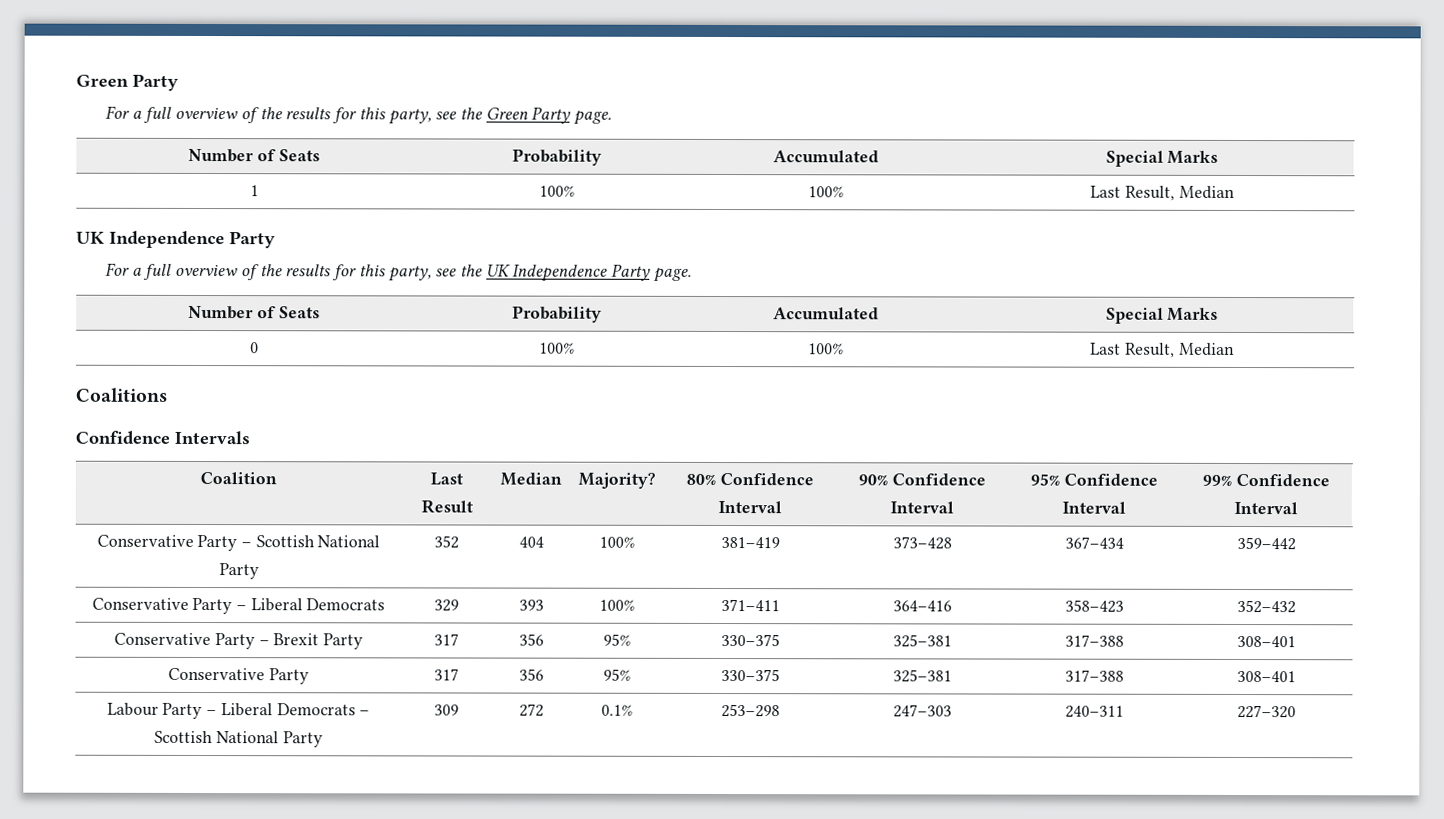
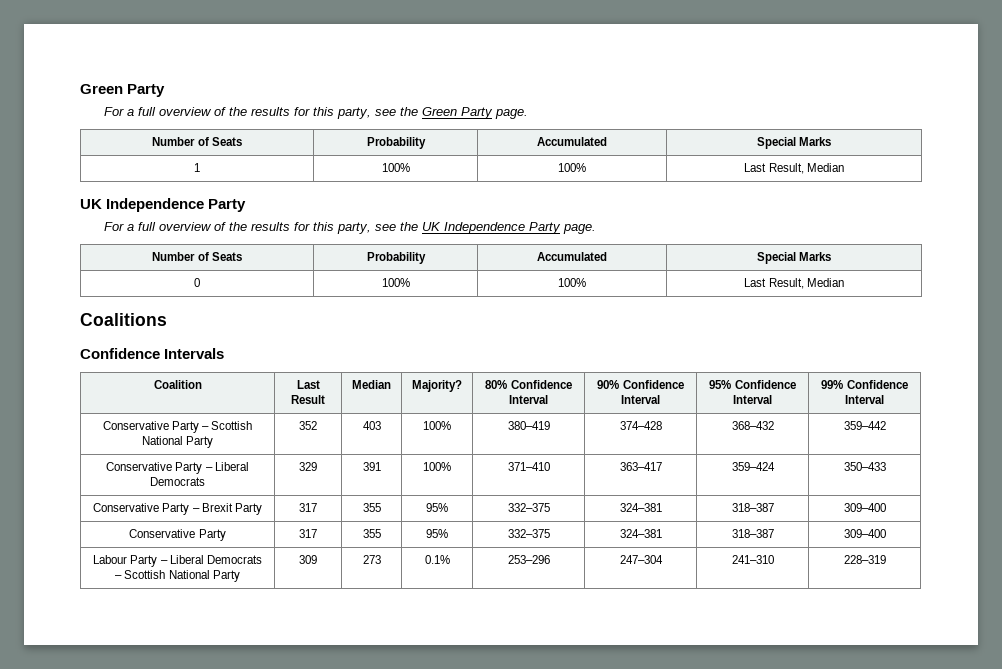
- Conservative Party – Scottish National Party | 352 | 404 | 100% | 381–419 | 373–428 | 367–434 | 359–442
+ Conservative Party – Scottish National Party | 352 | 403 | 100% | 380–419 | 374–428 | 368–432 | 359–442
- Conservative Party – Liberal Democrats | 329 | 393 | 100% | 371–411 | 364–416 | 358–423 | 352–432
+ Conservative Party – Liberal Democrats | 329 | 391 | 100% | 371–410 | 363–417 | 359–424 | 350–433
- Conservative Party – Brexit Party | 317 | 356 | 95% | 330–375 | 325–381 | 317–388 | 308–401
+ Conservative Party – Brexit Party | 317 | 355 | 95% | 332–375 | 324–381 | 318–387 | 309–400
- Conservative Party | 317 | 356 | 95% | 330–375 | 325–381 | 317–388 | 308–401
+ Conservative Party | 317 | 355 | 95% | 332–375 | 324–381 | 318–387 | 309–400
- Labour Party – Liberal Democrats – Scottish National Party | 309 | 272 | 0.1% | 253–298 | 247–303 | 240–311 | 227–320
+ Labour Party – Liberal Democrats – Scottish National Party | 309 | 273 | 0.1% | 253–296 | 247–304 | 241–310 | 228–319

